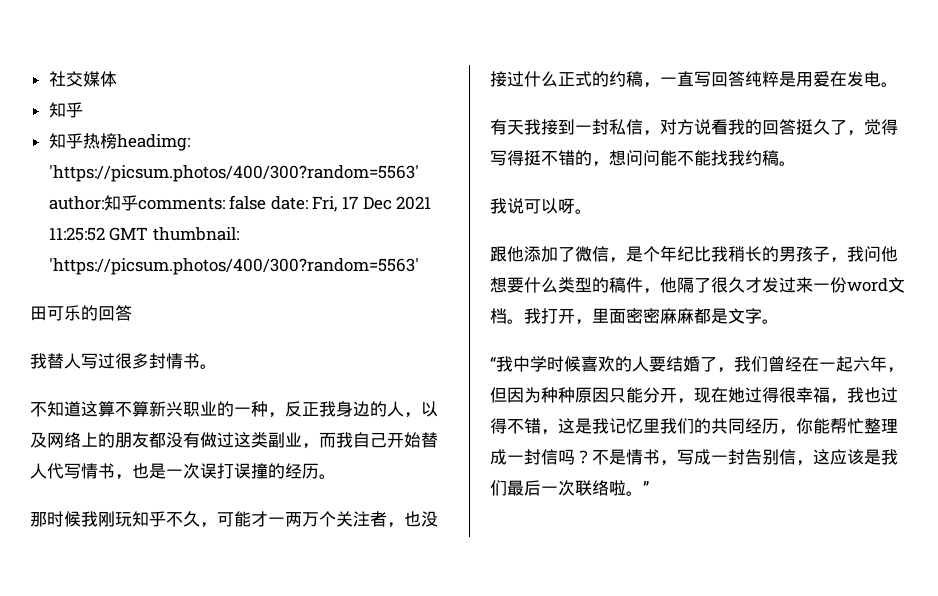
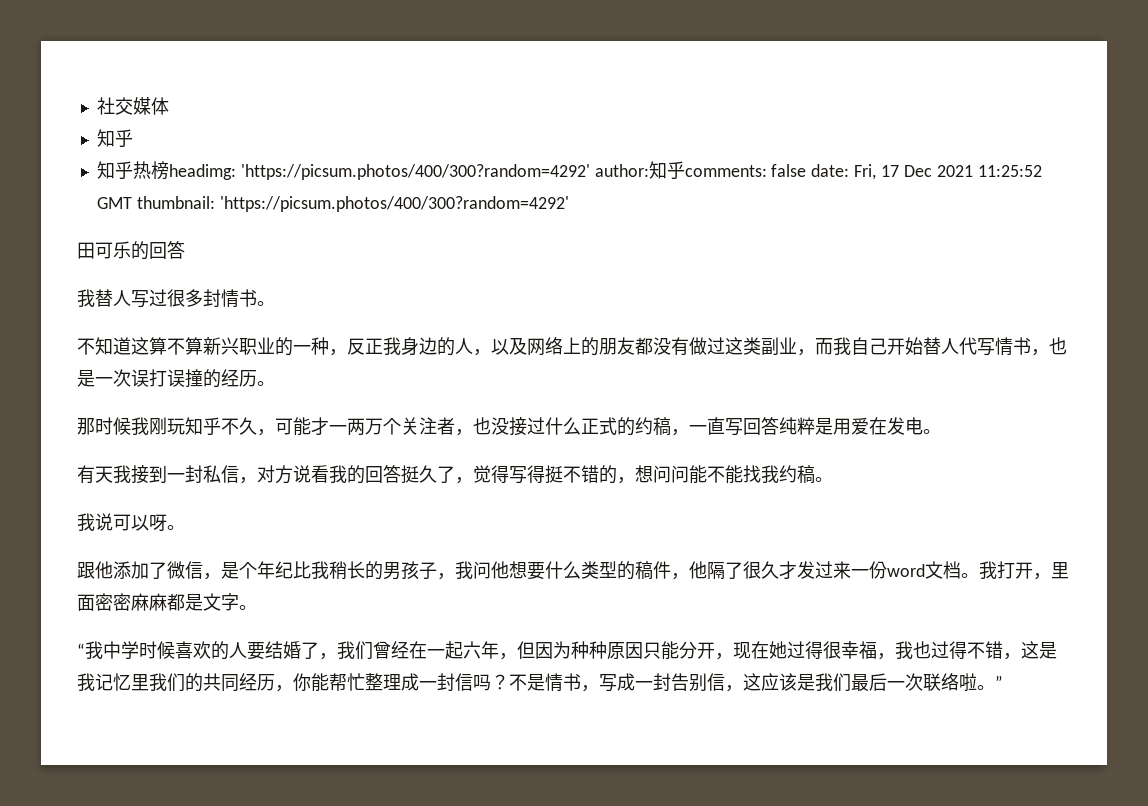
- 知乎热榜headimg: 'https://picsum.photos/400/300?random=5563' author:知乎comments: false date: Fri, 17 Dec 2021 11:25:52 GMT thumbnail: 'https://picsum.photos/400/300?random=5563'
+ 知乎热榜headimg: 'https://picsum.photos/400/300?random=4292' author:知乎comments: false date: Fri, 17 Dec 2021 11:25:52 GMT thumbnail: 'https://picsum.photos/400/300?random=4292'

